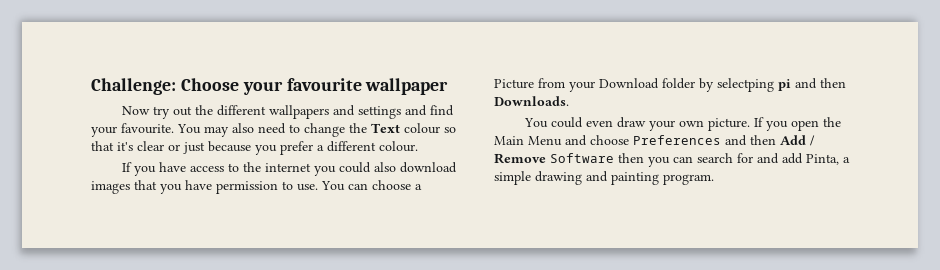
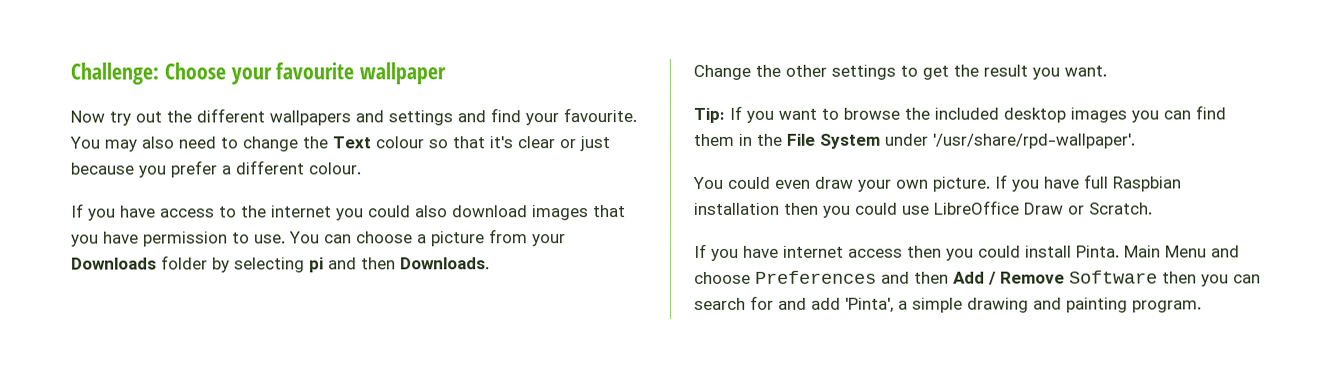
- You can choose a Picture from your Download folder by selectping pi and then Downloads.
+ You can choose a picture from your Downloads folder by selecting pi and then Downloads.
+ Change the other settings to get the result you want.
+ Tip: If you want to browse the included desktop images you can find them in the File System under '/usr/share/rpd-wallpaper'.
- If you open the Main Menu and choose Preferences and then Add / Remove Software then you can search for and add Pinta, a simple drawing and painting program.
+ If you have full Raspbian installation then you could use LibreOffice Draw or Scratch.
+ If you have internet access then you could install Pinta. Main Menu and choose Preferences and then Add / Remove Software then you can search for and add 'Pinta', a simple drawing and painting program.

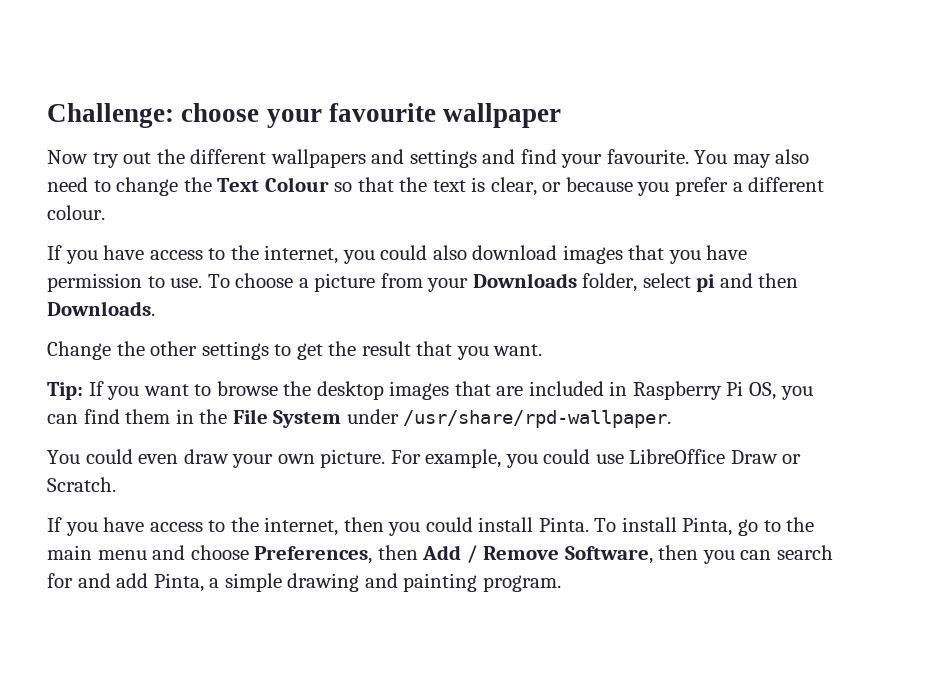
- Challenge: Choose your favourite wallpaper
+ Challenge: choose your favourite wallpaper
- You may also need to change the Text colour so that it's clear or just because you prefer a different colour.
+ You may also need to change the Text Colour so that the text is clear, or because you prefer a different colour.
- If you have access to the internet you could also download images that you have permission to use.
+ If you have access to the internet, you could also download images that you have permission to use.
- You can choose a picture from your Downloads folder by selecting pi and then Downloads.
+ To choose a picture from your Downloads folder, select pi and then Downloads.
- Change the other settings to get the result you want.
+ Change the other settings to get the result that you want.
- Tip: If you want to browse the included desktop images you can find them in the File System under '/usr/share/rpd-wallpaper'.
+ Tip: If you want to browse the desktop images that are included in Raspberry Pi OS, you can find them in the File System under /usr/share/rpd-wallpaper.
- If you have full Raspbian installation then you could use LibreOffice Draw or Scratch.
+ For example, you could use LibreOffice Draw or Scratch.
- If you have internet access then you could install Pinta.
+ If you have access to the internet, then you could install Pinta.
- Main Menu and choose Preferences and then Add / Remove Software then you can search for and add 'Pinta', a simple drawing and painting program.
+ To install Pinta, go to the main menu and choose Preferences, then Add / Remove Software, then you can search for and add Pinta, a simple drawing and painting program.

